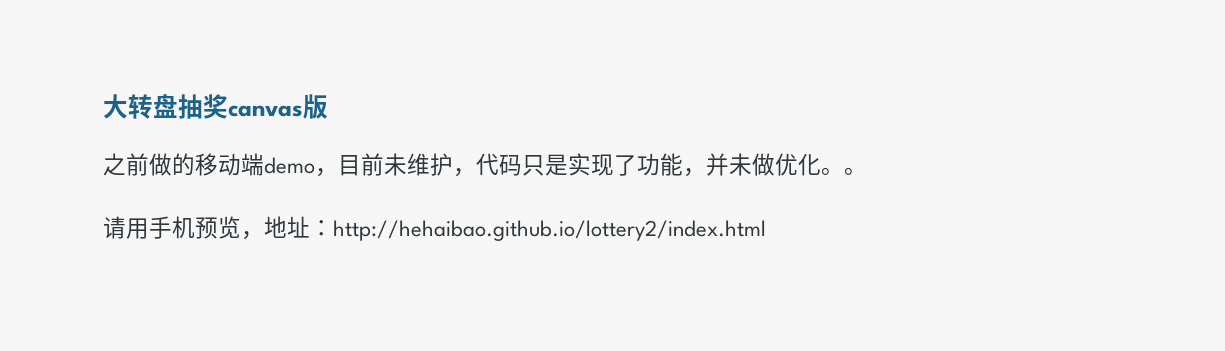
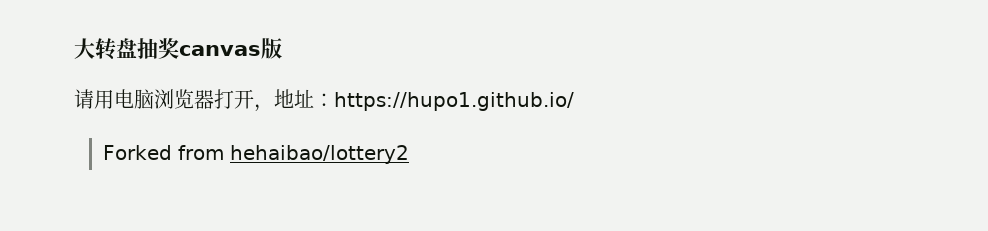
- 之前做的移动端demo，目前未维护，代码只是实现了功能，并未做优化。。
- 请用手机预览，地址：http://hehaibao.github.io/lottery2/index.html
+ 请用电脑浏览器打开，地址：https://hupo1.github.io/
+ Forked from hehaibao/lottery2

